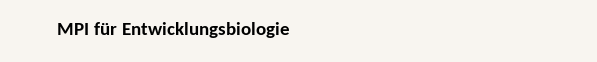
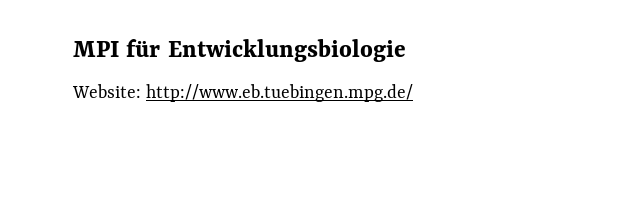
+ Website: http://www.eb.tuebingen.mpg.de/

